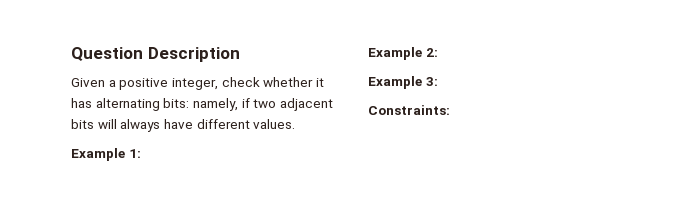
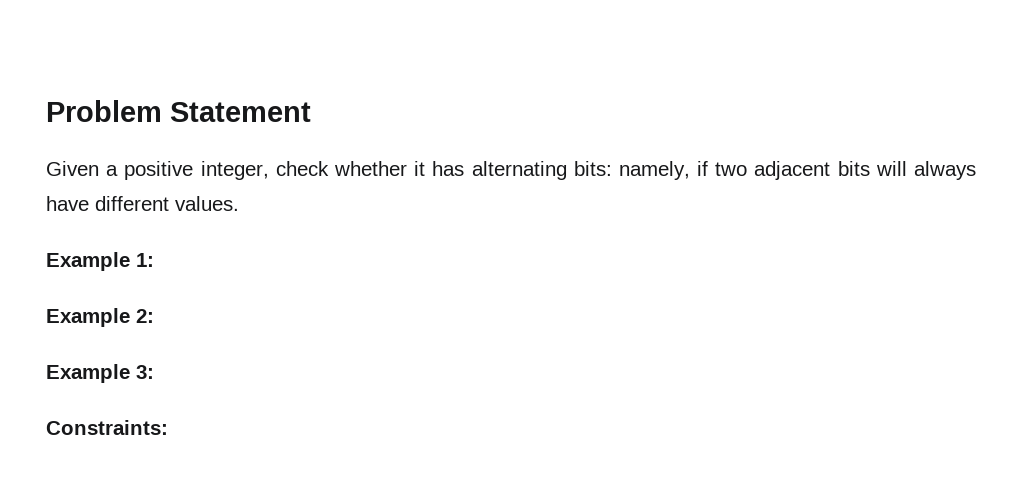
- Question Description
+ Problem Statement

